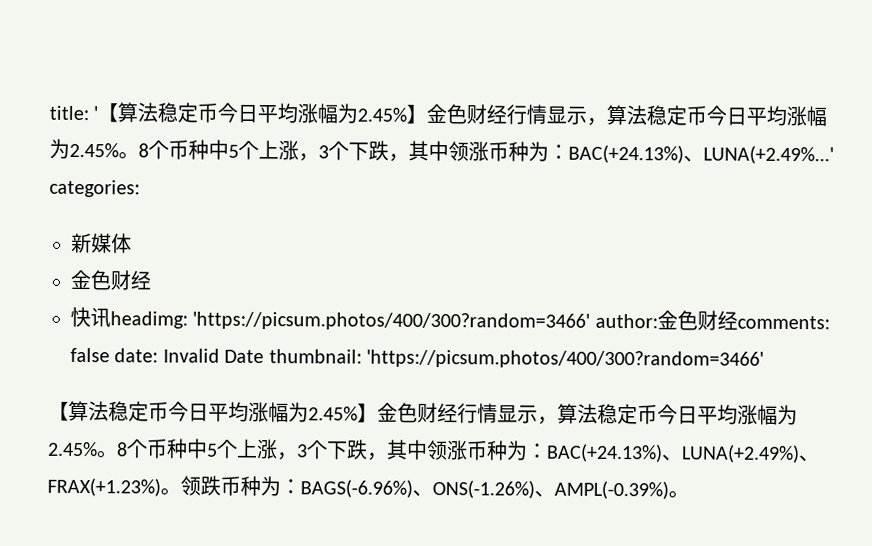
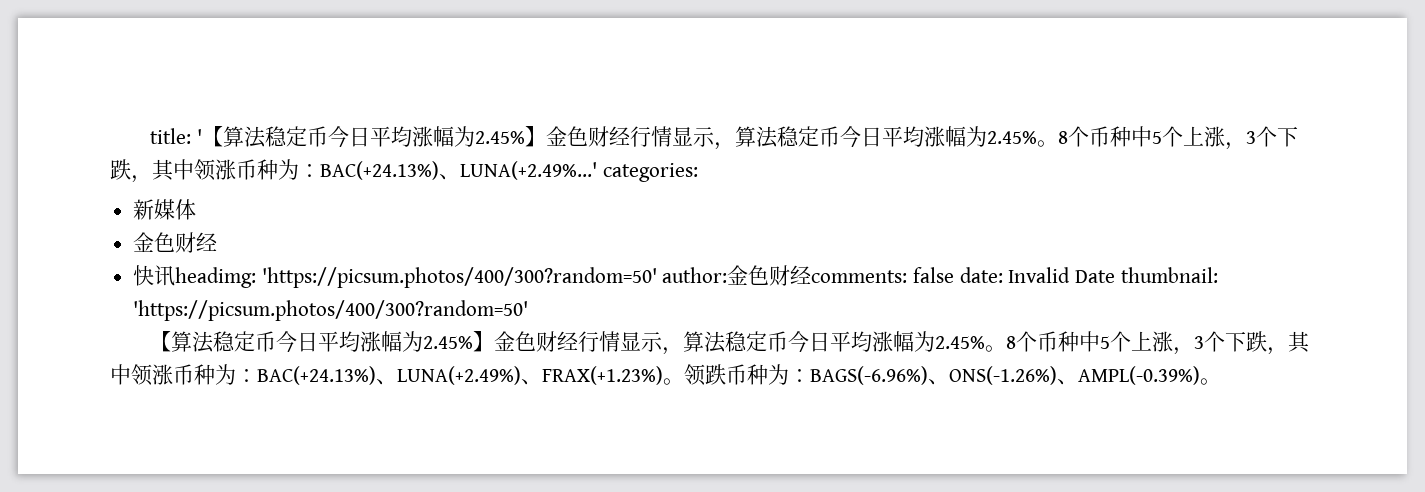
- 快讯headimg: 'https://picsum.photos/400/300?random=3466' author:金色财经comments: false date: Invalid Date thumbnail: 'https://picsum.photos/400/300?random=3466'
+ 快讯headimg: 'https://picsum.photos/400/300?random=50' author:金色财经comments: false date: Invalid Date thumbnail: 'https://picsum.photos/400/300?random=50'

